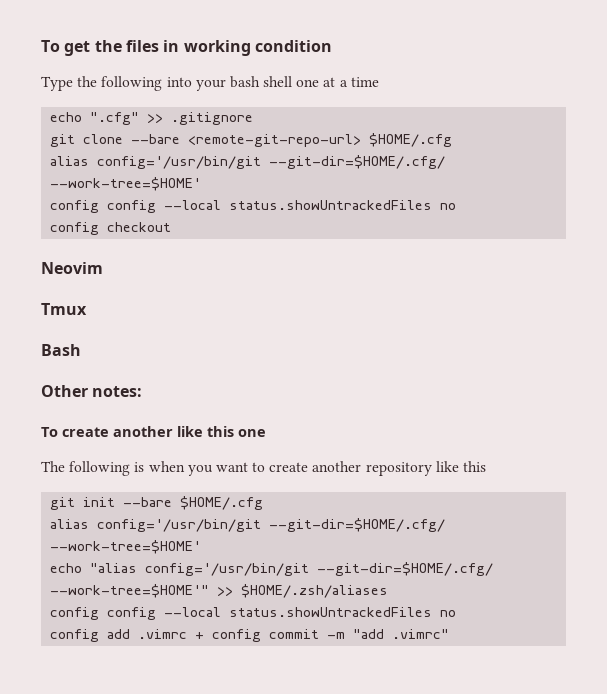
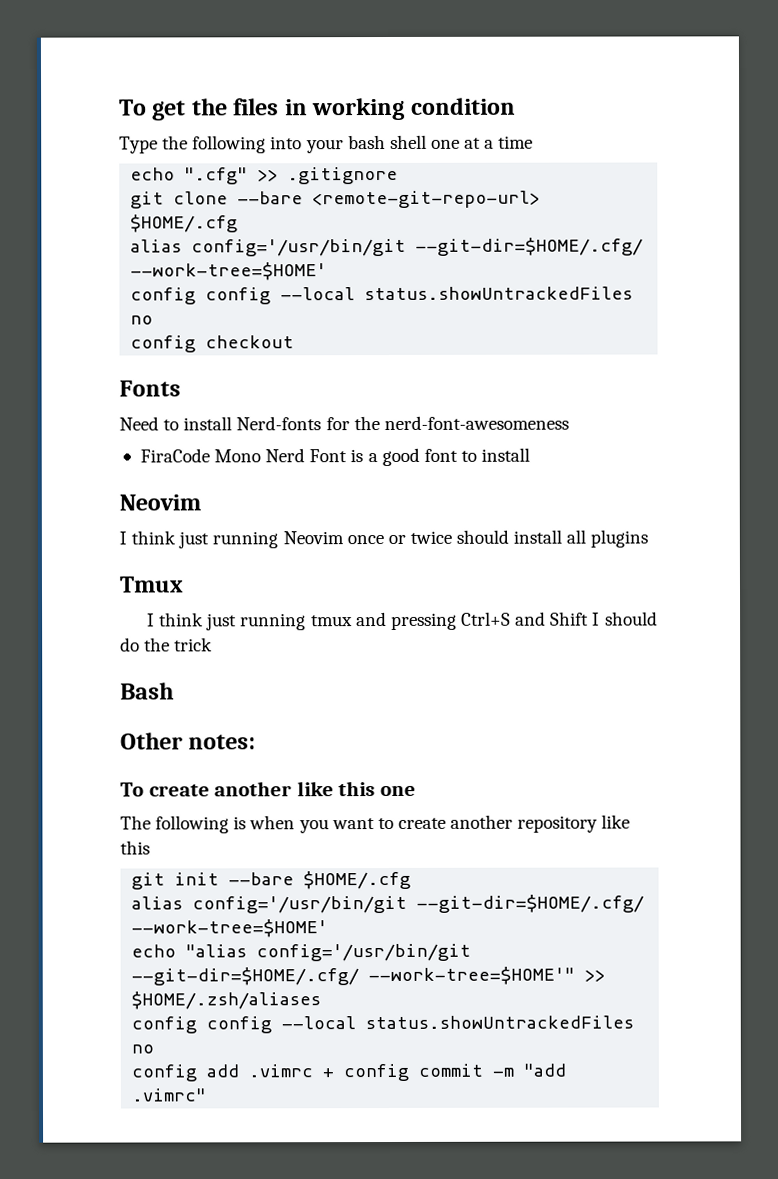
+ Fonts
+ Need to install Nerd-fonts for the nerd-font-awesomeness
+ FiraCode Mono Nerd Font is a good font to install
  Neovim
+ I think just running Neovim once or twice should install all plugins
  Tmux
+ I think just running tmux and pressing Ctrl+S and Shift I should do the trick

